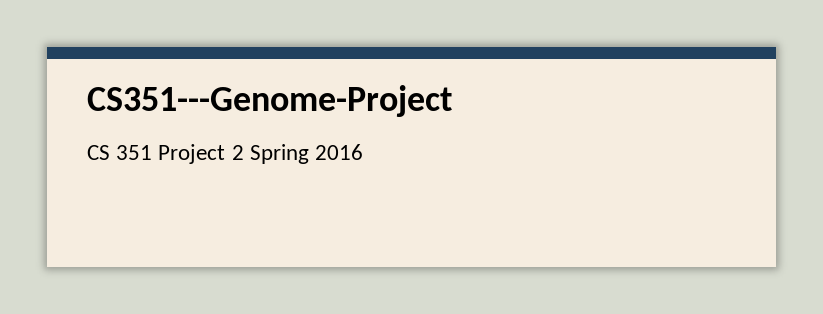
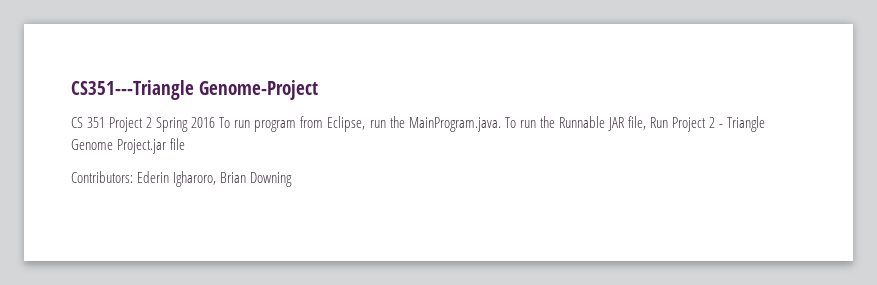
- CS351---Genome-Project
+ CS351---Triangle Genome-Project
- CS 351 Project 2 Spring 2016
+ CS 351 Project 2 Spring 2016 To run program from Eclipse, run the MainProgram.java. To run the Runnable JAR file, Run Project 2 - Triangle Genome Project.jar file
+ Contributors: Ederin Igharoro, Brian Downing

